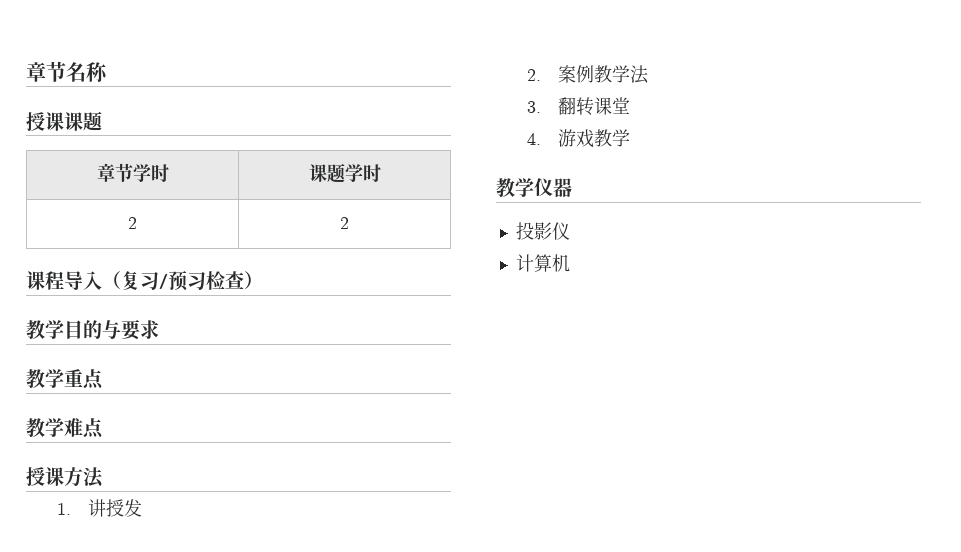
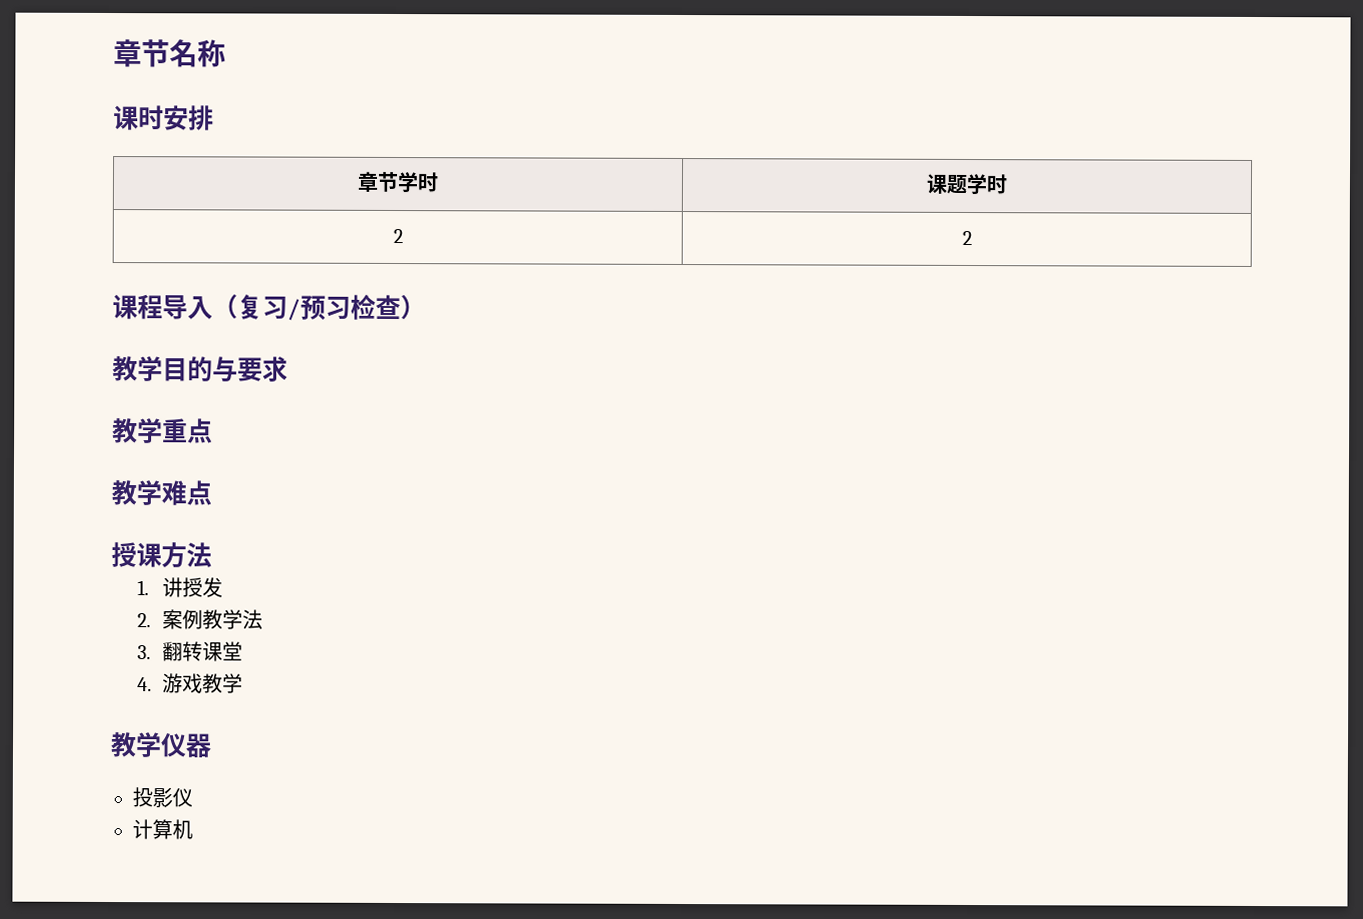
- 授课课题
+ 课时安排

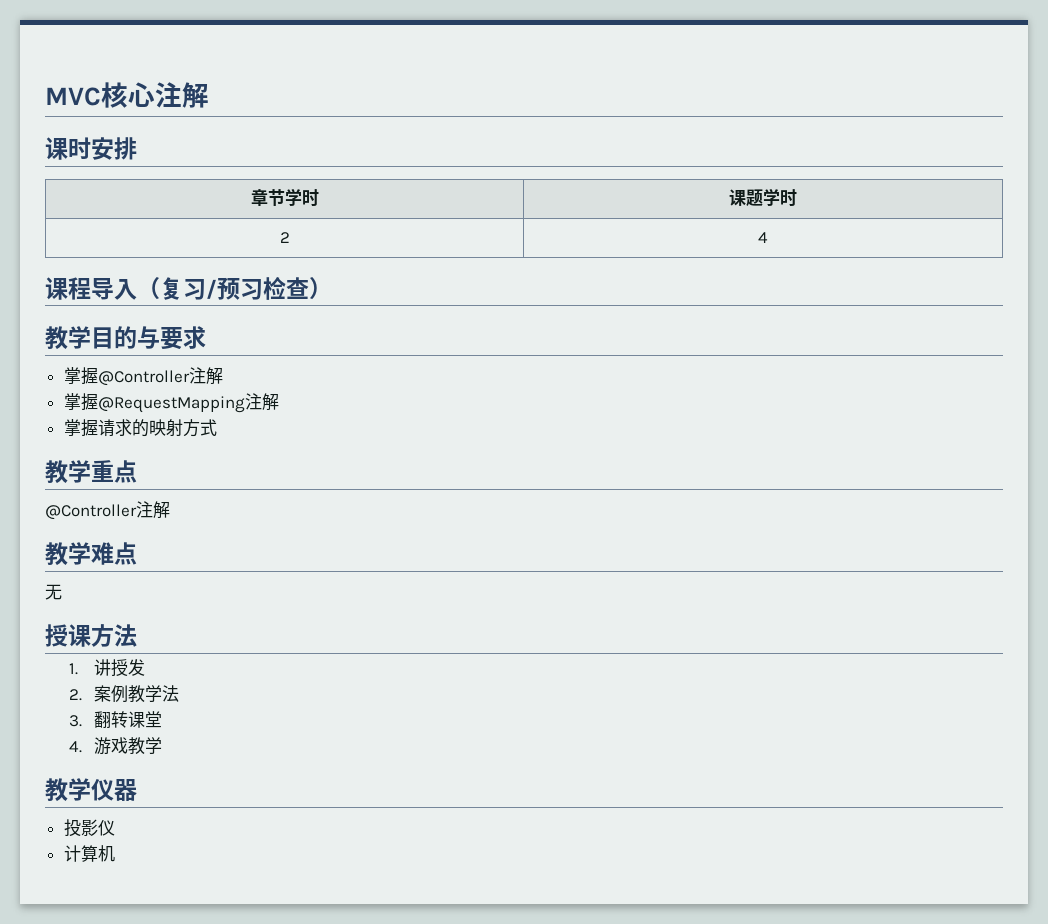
- 章节名称
+ MVC核心注解
- 2 | 2
+ 2 | 4
+ 掌握@Controller注解
+ 掌握@RequestMapping注解
+ 掌握请求的映射方式
  教学重点
+ @Controller注解
+ 无

